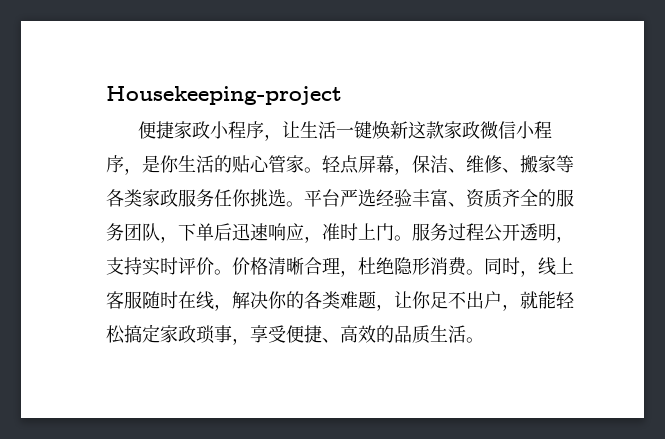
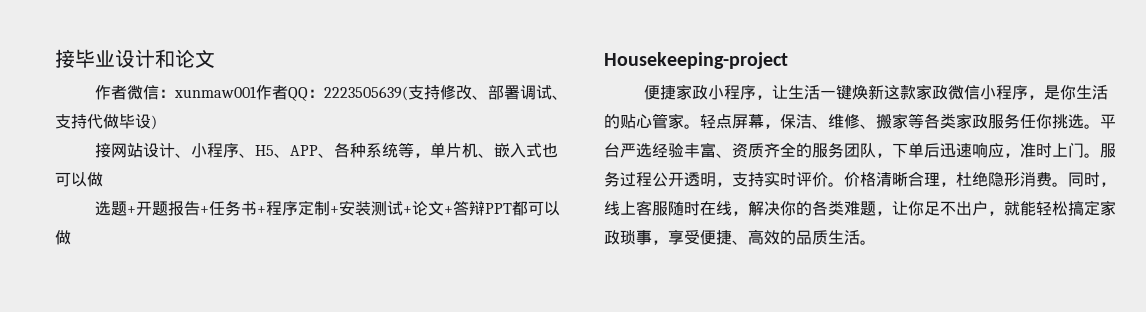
+ 接毕业设计和论文
+ 作者微信：xunmaw001作者QQ：2223505639(支持修改、部署调试、支持代做毕设)
+ 接网站设计、小程序、H5、APP、各种系统等，单片机、嵌入式也可以做
+ 选题+开题报告+任务书+程序定制+安装测试+论文+答辩PPT都可以做

